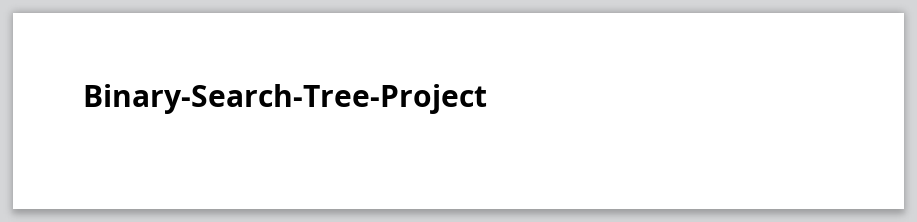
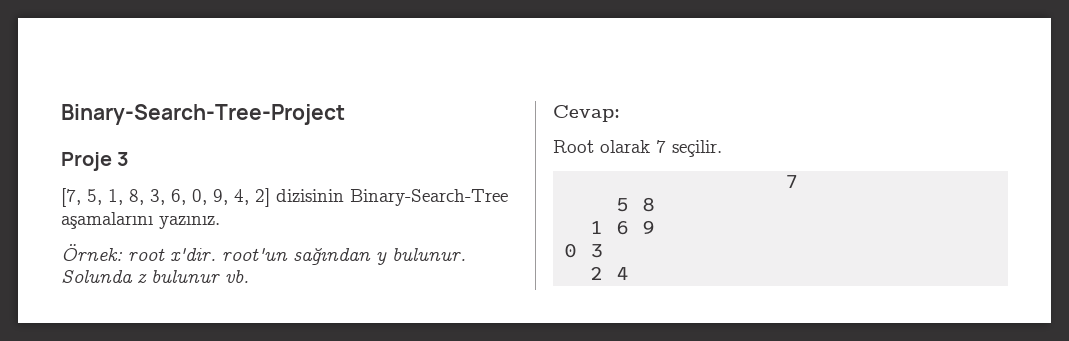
+ Proje 3
+ [7, 5, 1, 8, 3, 6, 0, 9, 4, 2] dizisinin Binary-Search-Tree aşamalarını yazınız.
+ Örnek: root x'dir. root'un sağından y bulunur. Solunda z bulunur vb.
+ Cevap:
+ Root olarak 7 seçilir.
+ 7
+ 5 8
+ 1 6 9
+ 0 3
+ 2 4

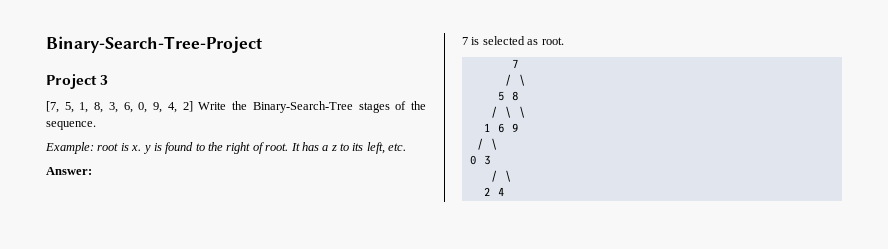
- Proje 3
+ Project 3
- [7, 5, 1, 8, 3, 6, 0, 9, 4, 2] dizisinin Binary-Search-Tree aşamalarını yazınız.
- Örnek: root x'dir. root'un sağından y bulunur. Solunda z bulunur vb.
- Cevap:
- Root olarak 7 seçilir.
+ [7, 5, 1, 8, 3, 6, 0, 9, 4, 2] Write the Binary-Search-Tree stages of the sequence.
+ Example: root is x. y is found to the right of root. It has a z to its left, etc.
+ Answer:
+ 7 is selected as root.
  7
+ / \
+ / \ \
  1 6 9
+ / \
  0 3
+ / \

